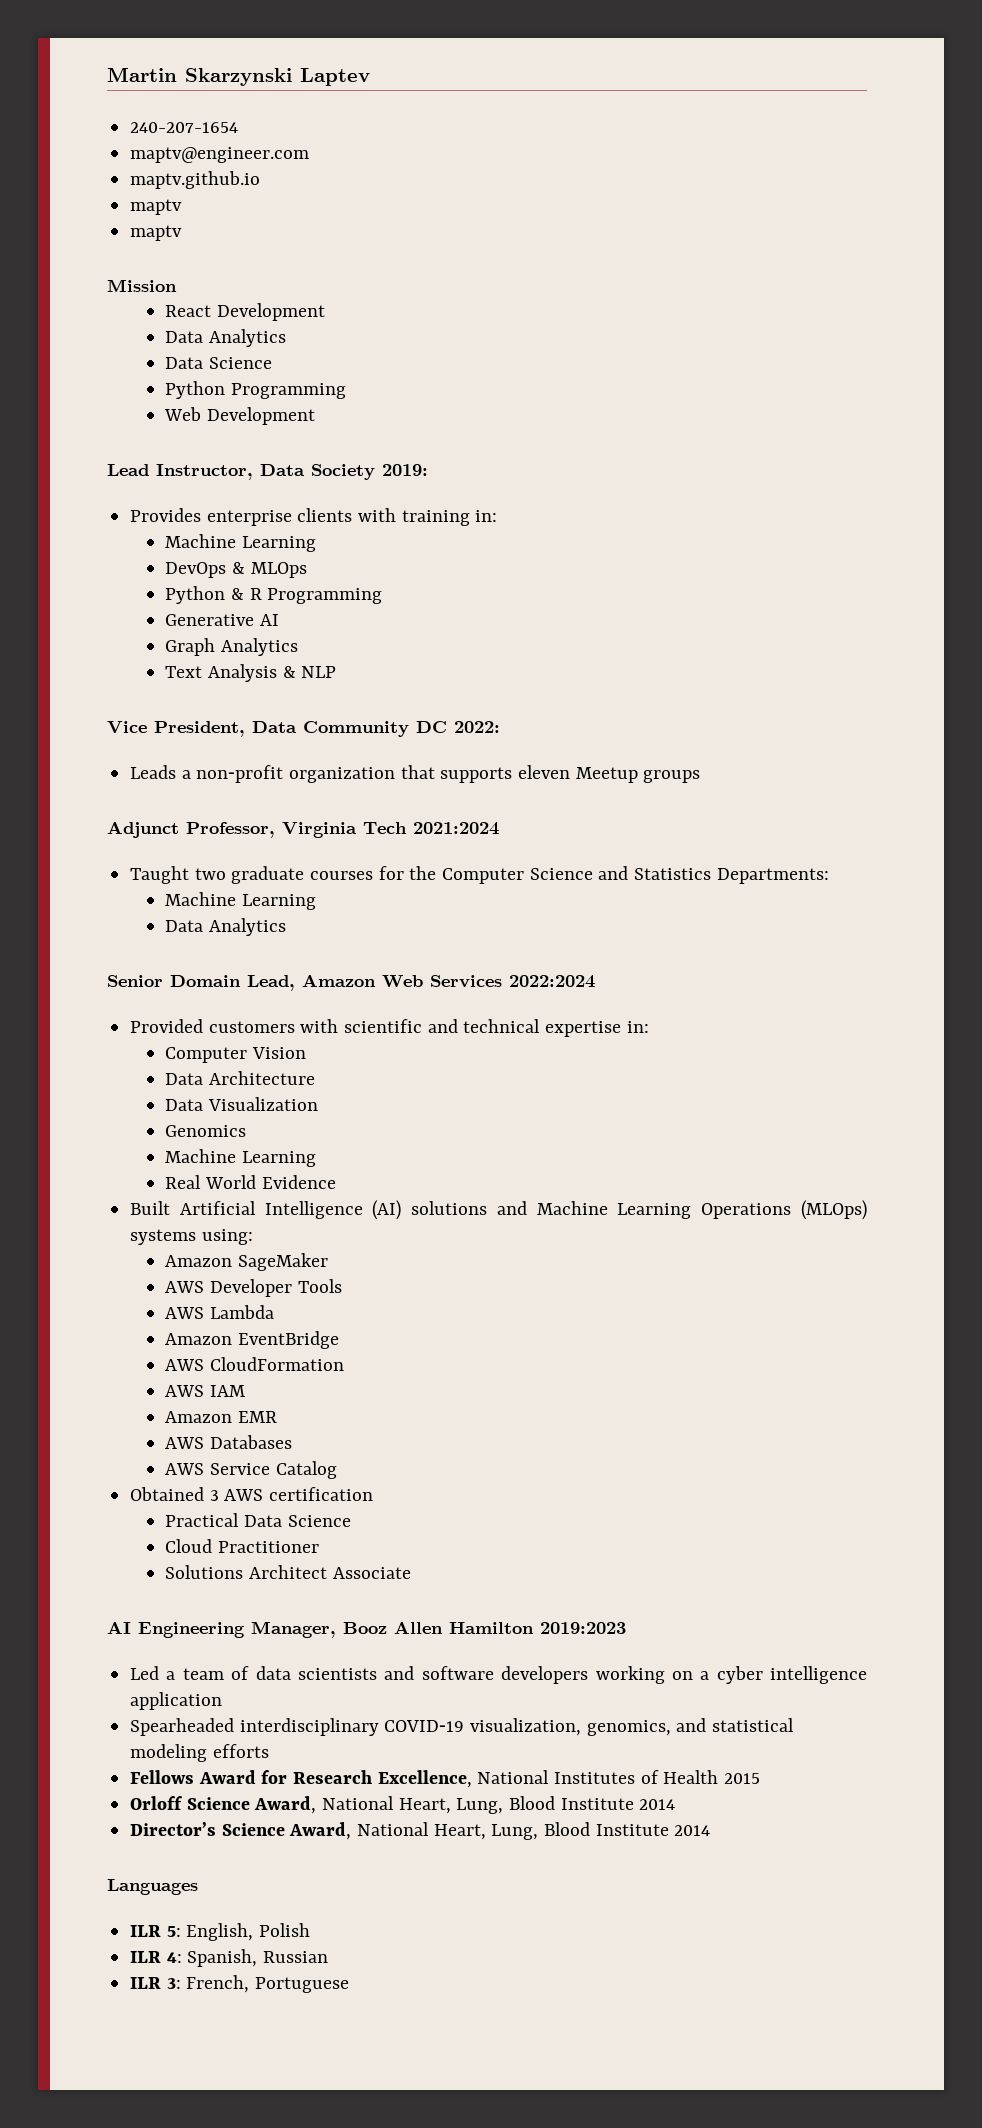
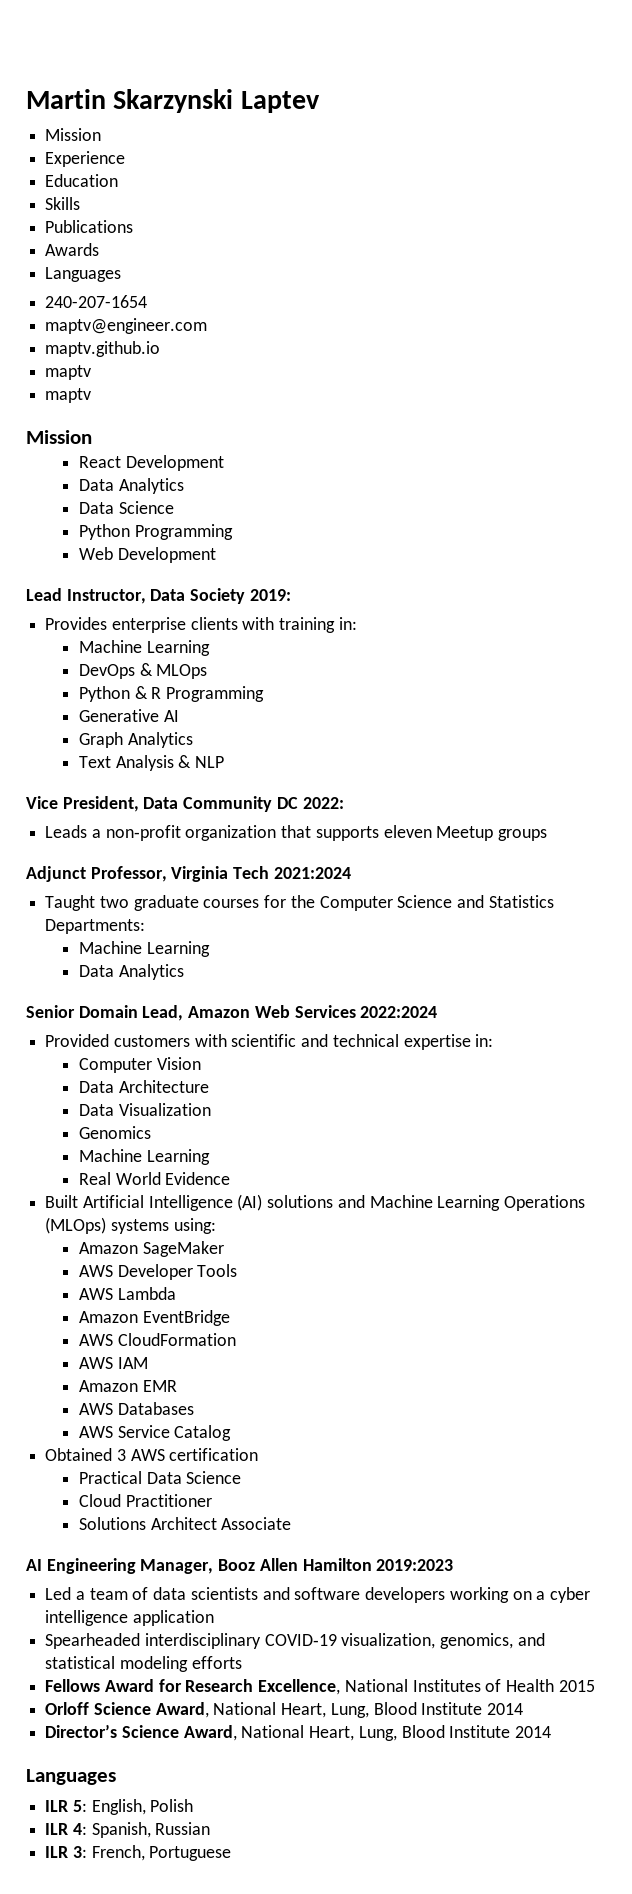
  Martin Skarzynski Laptev
+ Mission
+ Experience
+ Education
+ Skills
+ Publications
+ Awards
+ Languages

